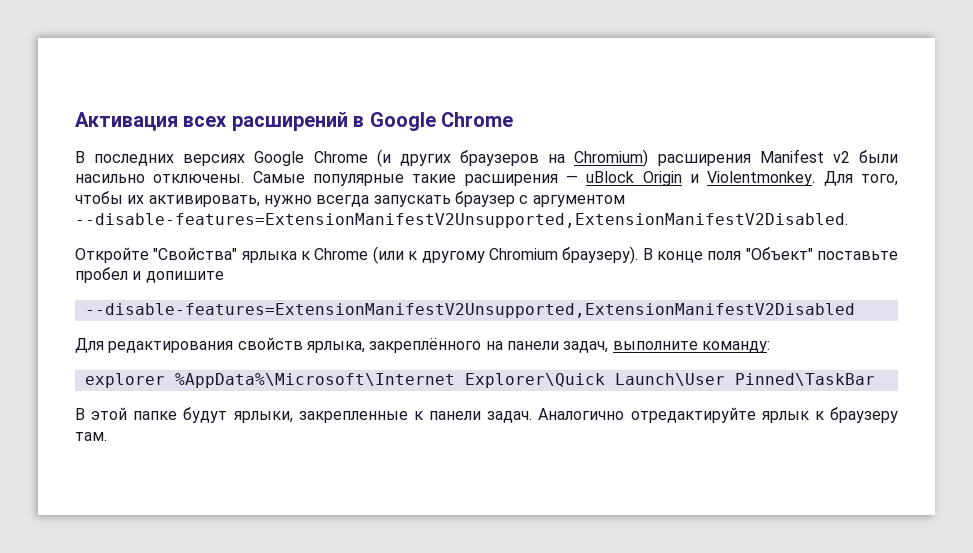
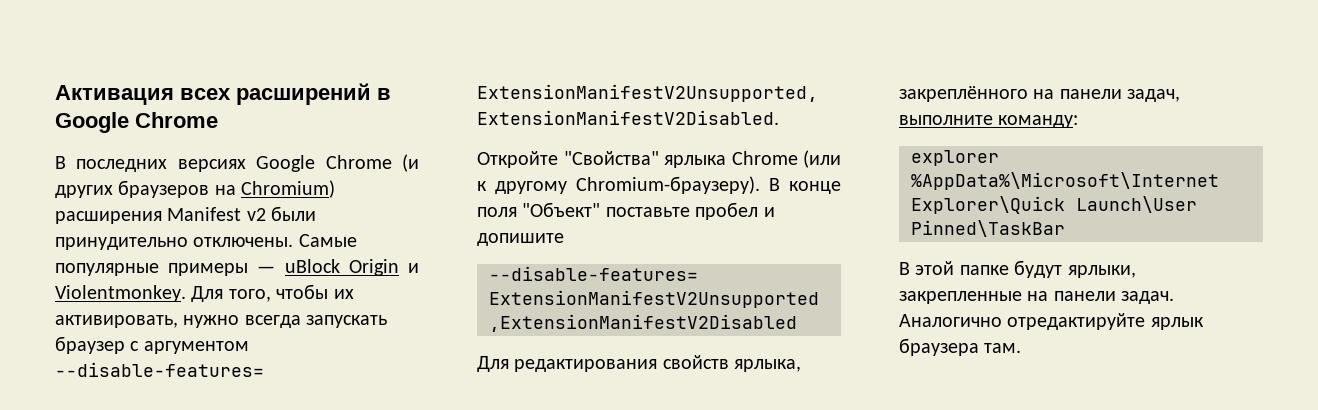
- В последних версиях Google Chrome (и других браузеров на Chromium) расширения Manifest v2 были насильно отключены.
+ В последних версиях Google Chrome (и других браузеров на Chromium) расширения Manifest v2 были принудительно отключены.
- Самые популярные такие расширения — uBlock Origin и Violentmonkey.
+ Самые популярные примеры — uBlock Origin и Violentmonkey.
- Откройте "Свойства" ярлыка к Chrome (или к другому Chromium браузеру).
+ Откройте "Свойства" ярлыка Chrome (или к другому Chromium-браузеру).
- В этой папке будут ярлыки, закрепленные к панели задач.
+ В этой папке будут ярлыки, закрепленные на панели задач.
- Аналогично отредактируйте ярлык к браузеру там.
+ Аналогично отредактируйте ярлык браузера там.

